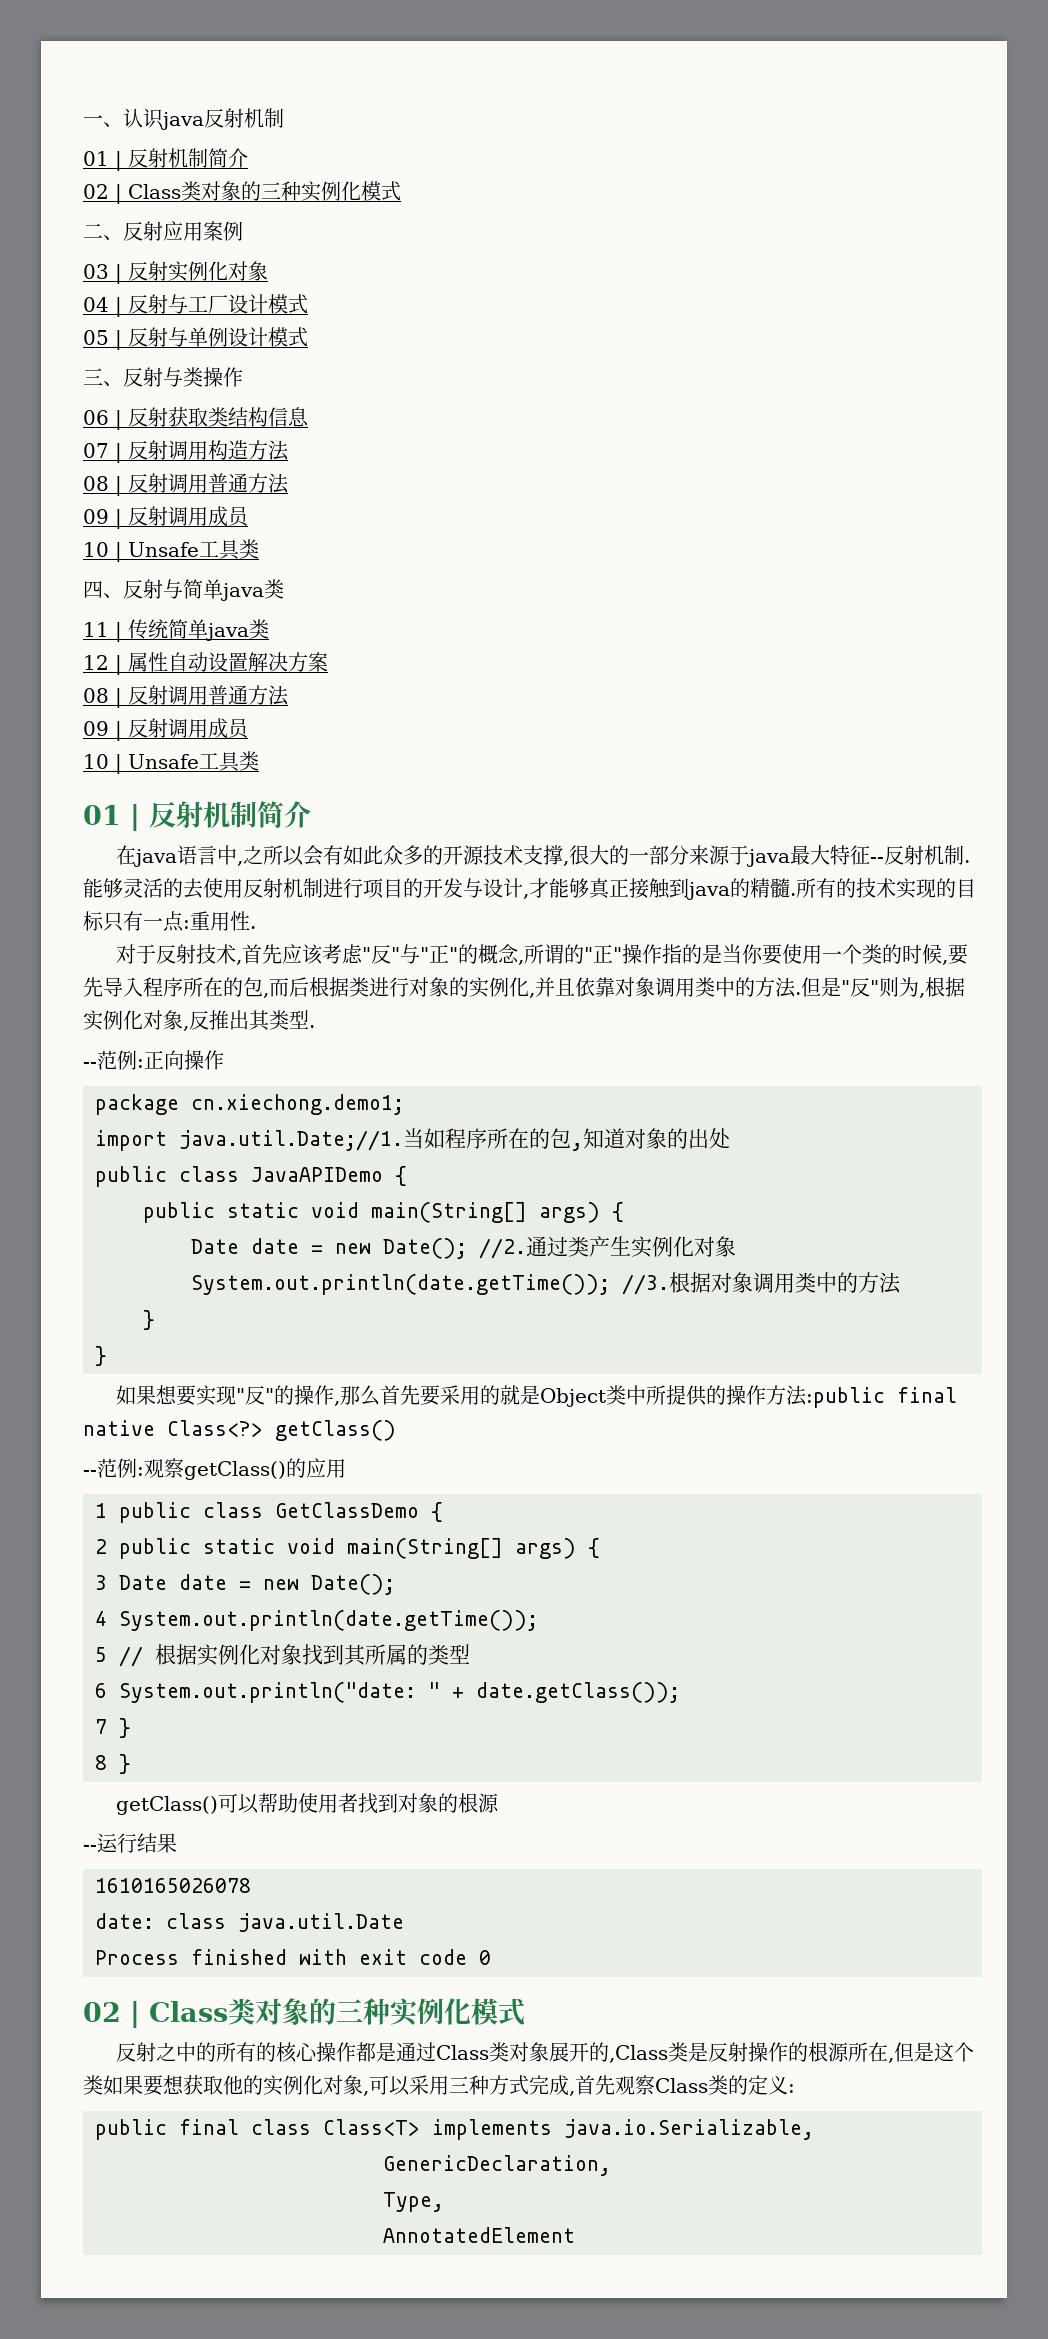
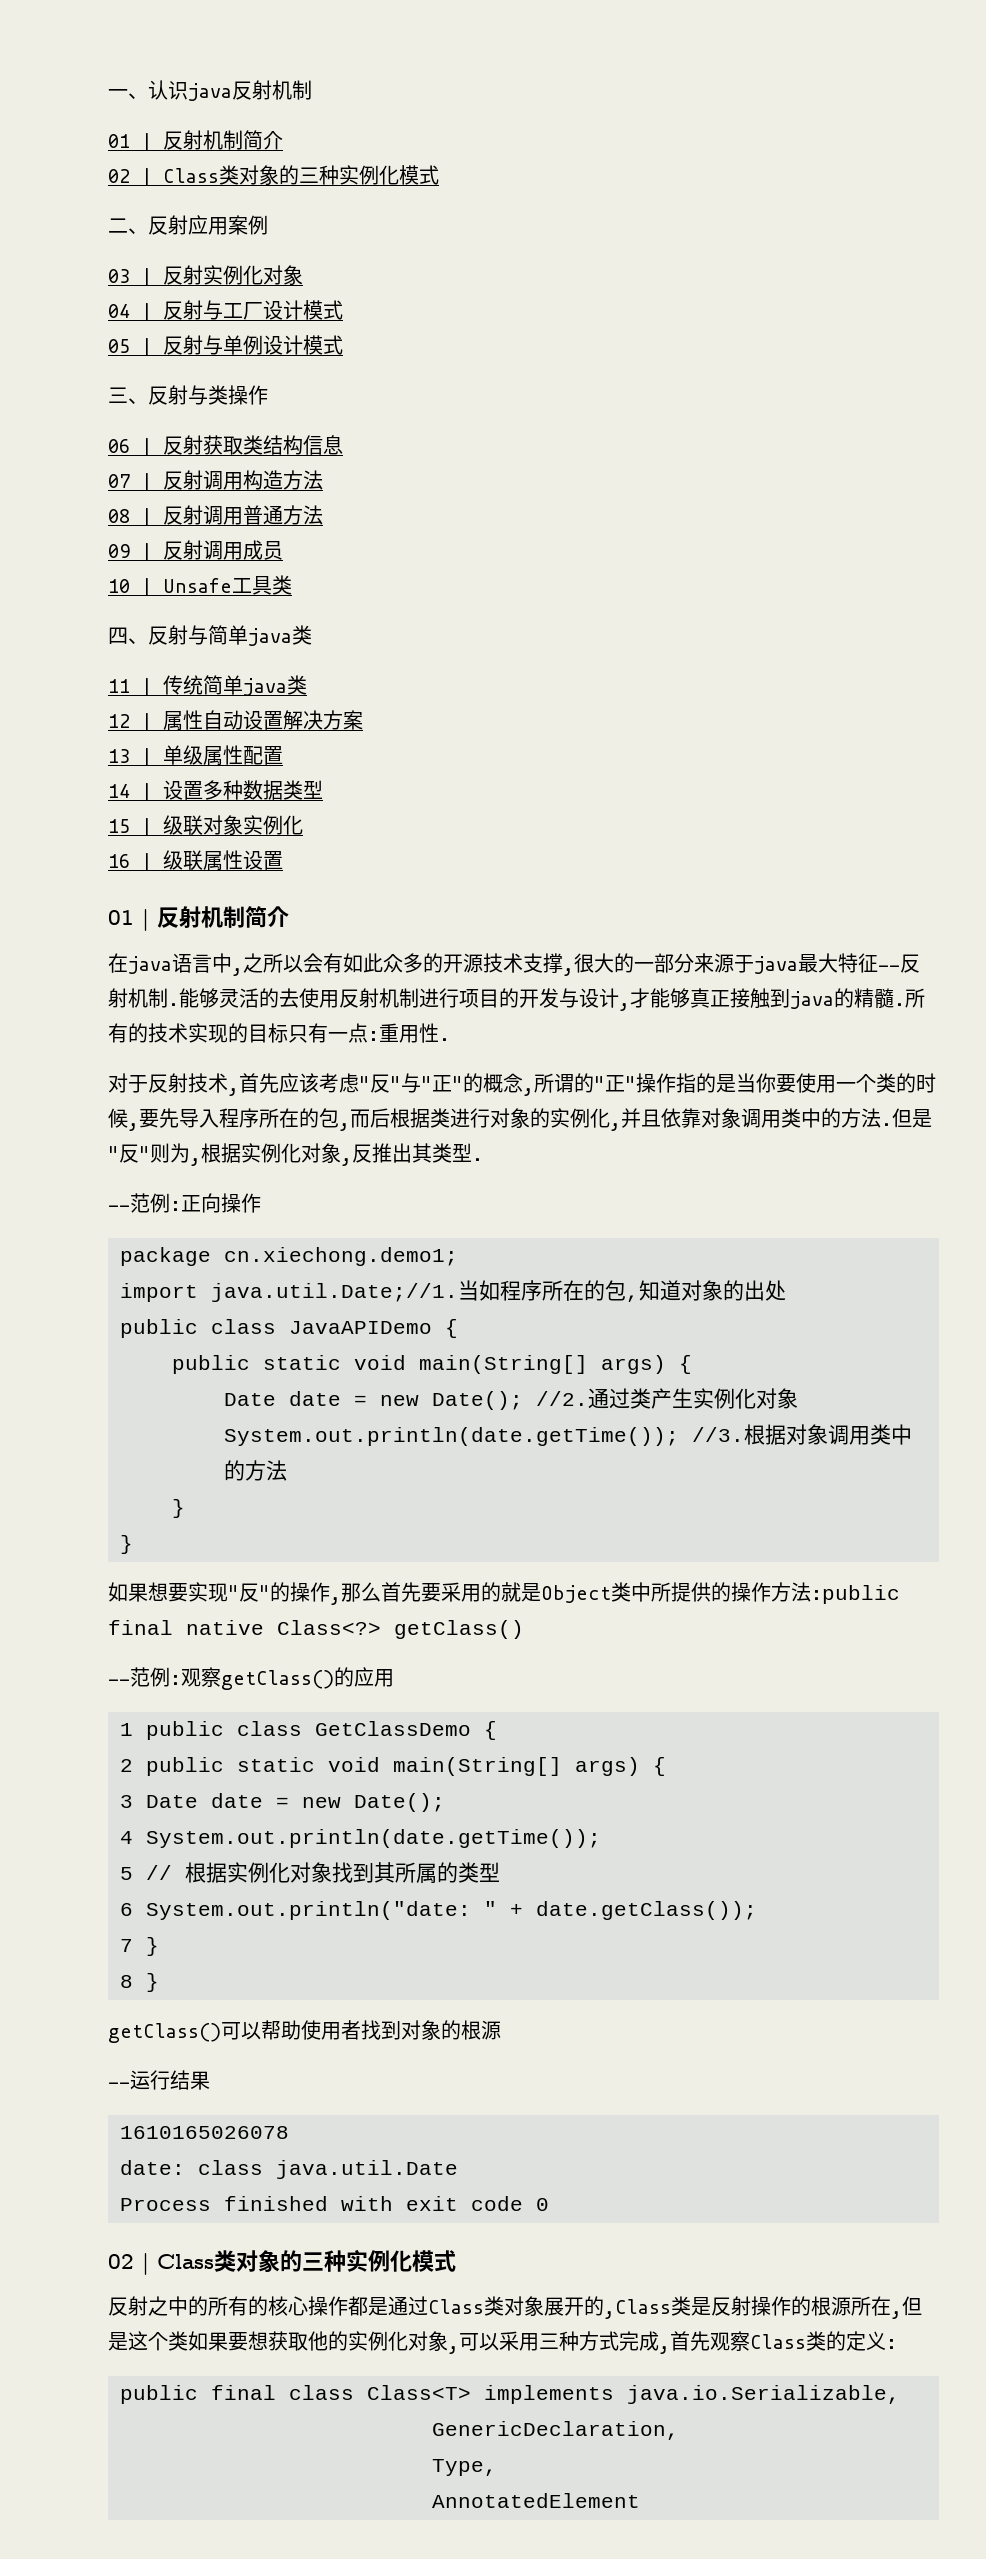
  12 | 属性自动设置解决方案
- 08 | 反射调用普通方法
- 09 | 反射调用成员
- 10 | Unsafe工具类
+ 13 | 单级属性配置
+ 14 | 设置多种数据类型
+ 15 | 级联对象实例化
+ 16 | 级联属性设置

